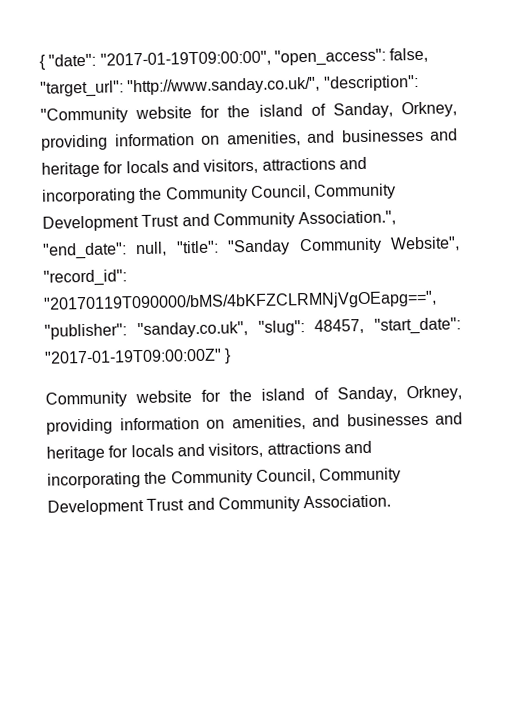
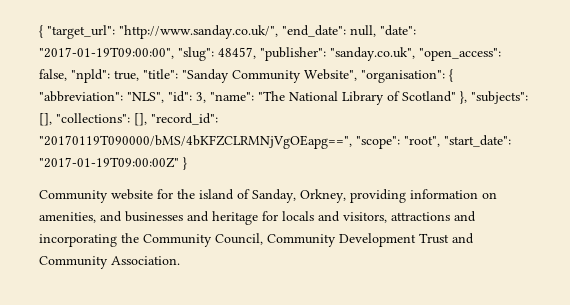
- { "date": "2017-01-19T09:00:00", "open_access": false, "target_url": "http://www.sanday.co.uk/", "description": "Community website for the island of Sanday, Orkney, providing information on amenities, and businesses and heritage for locals and visitors, attractions and incorporating the Community Council, Community Development Trust and Community Association.", "end_date": null, "title": "Sanday Community Website", "record_id": "20170119T090000/bMS/4bKFZCLRMNjVgOEapg==", "publisher": "sanday.co.uk", "slug": 48457, "start_date": "2017-01-19T09:00:00Z" }
+ { "target_url": "http://www.sanday.co.uk/", "end_date": null, "date": "2017-01-19T09:00:00", "slug": 48457, "publisher": "sanday.co.uk", "open_access": false, "npld": true, "title": "Sanday Community Website", "organisation": { "abbreviation": "NLS", "id": 3, "name": "The National Library of Scotland" }, "subjects": [], "collections": [], "record_id": "20170119T090000/bMS/4bKFZCLRMNjVgOEapg==", "scope": "root", "start_date": "2017-01-19T09:00:00Z" }

